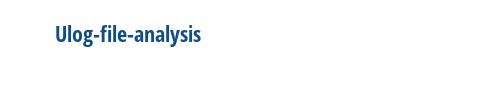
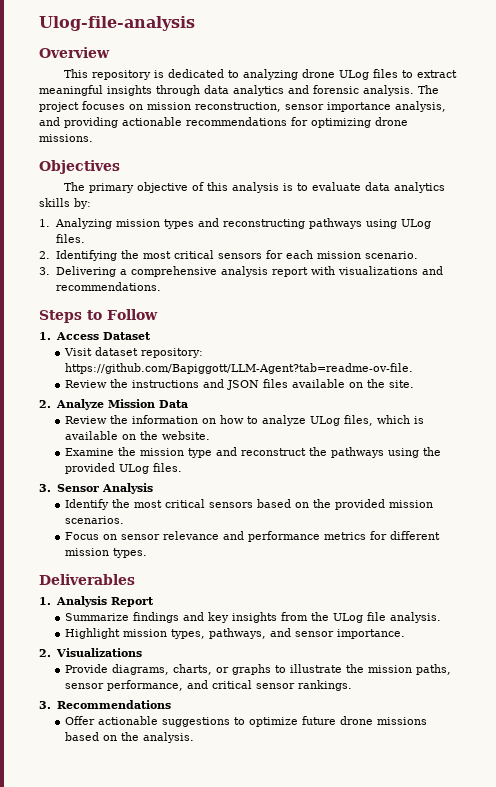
+ Overview
+ This repository is dedicated to analyzing drone ULog files to extract meaningful insights through data analytics and forensic analysis. The project focuses on mission reconstruction, sensor importance analysis, and providing actionable recommendations for optimizing drone missions.
+ Objectives
+ The primary objective of this analysis is to evaluate data analytics skills by:
+ 1. Analyzing mission types and reconstructing pathways using ULog files.
+ 2. Identifying the most critical sensors for each mission scenario.
+ 3. Delivering a comprehensive analysis report with visualizations and recommendations.
+ Steps to Follow
+ 1. Access Dataset
+ Visit dataset repository: https://github.com/Bapiggott/LLM-Agent?tab=readme-ov-file.
+ Review the instructions and JSON files available on the site.
+ 2. Analyze Mission Data
+ Review the information on how to analyze ULog files, which is available on the website.
+ Examine the mission type and reconstruct the pathways using the provided ULog files.
+ 3. Sensor Analysis
+ Identify the most critical sensors based on the provided mission scenarios.
+ Focus on sensor relevance and performance metrics for different mission types.
+ Deliverables
+ 1. Analysis Report
+ Summarize findings and key insights from the ULog file analysis.
+ Highlight mission types, pathways, and sensor importance.
+ 2. Visualizations
+ Provide diagrams, charts, or graphs to illustrate the mission paths, sensor performance, and critical sensor rankings.
+ 3. Recommendations
+ Offer actionable suggestions to optimize future drone missions based on the analysis.

